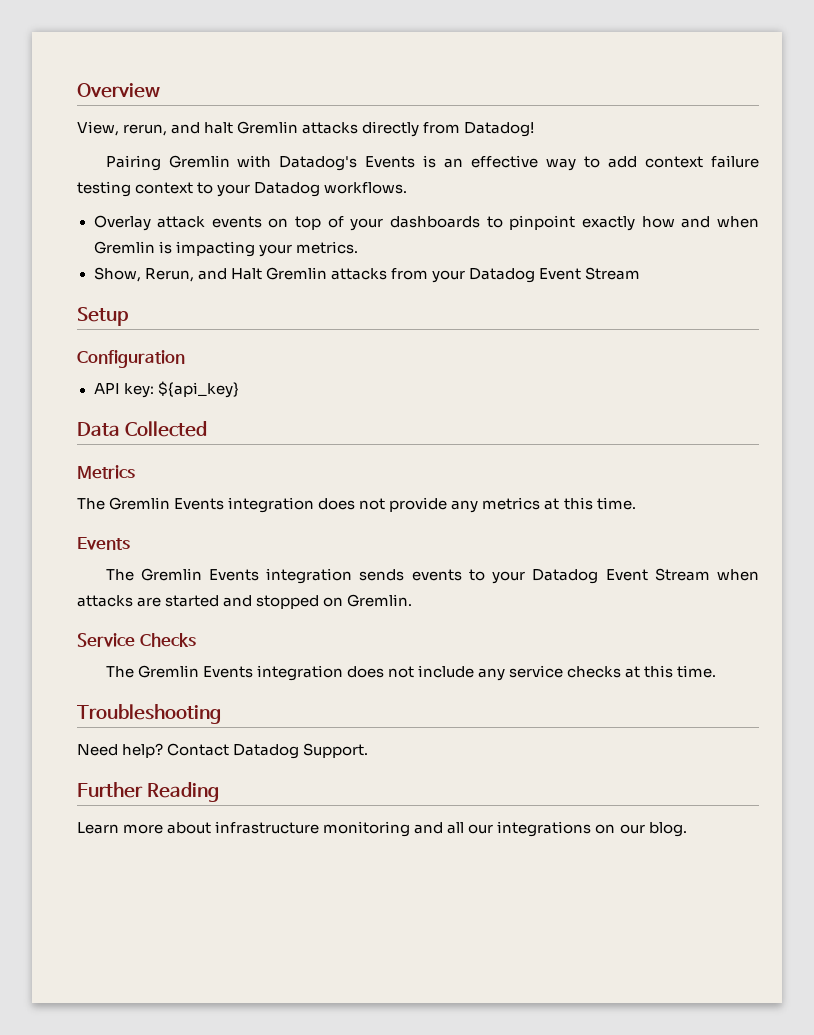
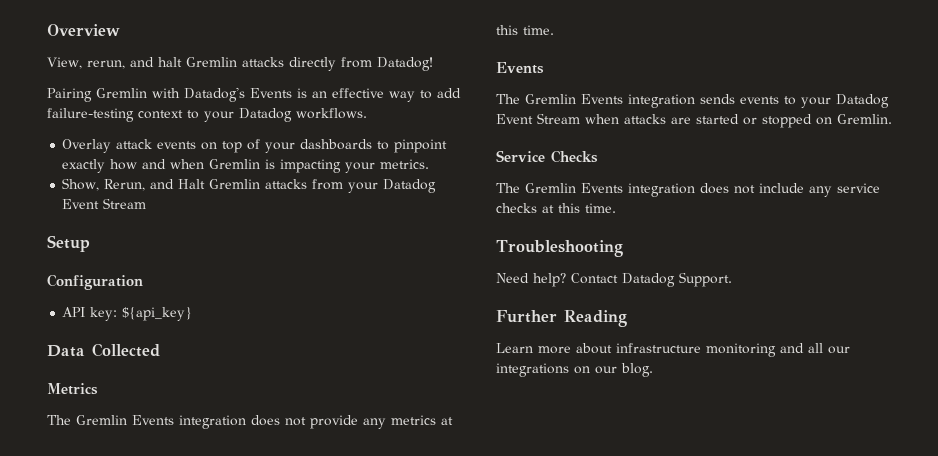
- Pairing Gremlin with Datadog's Events is an effective way to add context failure testing context to your Datadog workflows.
+ Pairing Gremlin with Datadog's Events is an effective way to add failure-testing context to your Datadog workflows.
- The Gremlin Events integration sends events to your Datadog Event Stream when attacks are started and stopped on Gremlin.
+ The Gremlin Events integration sends events to your Datadog Event Stream when attacks are started or stopped on Gremlin.

